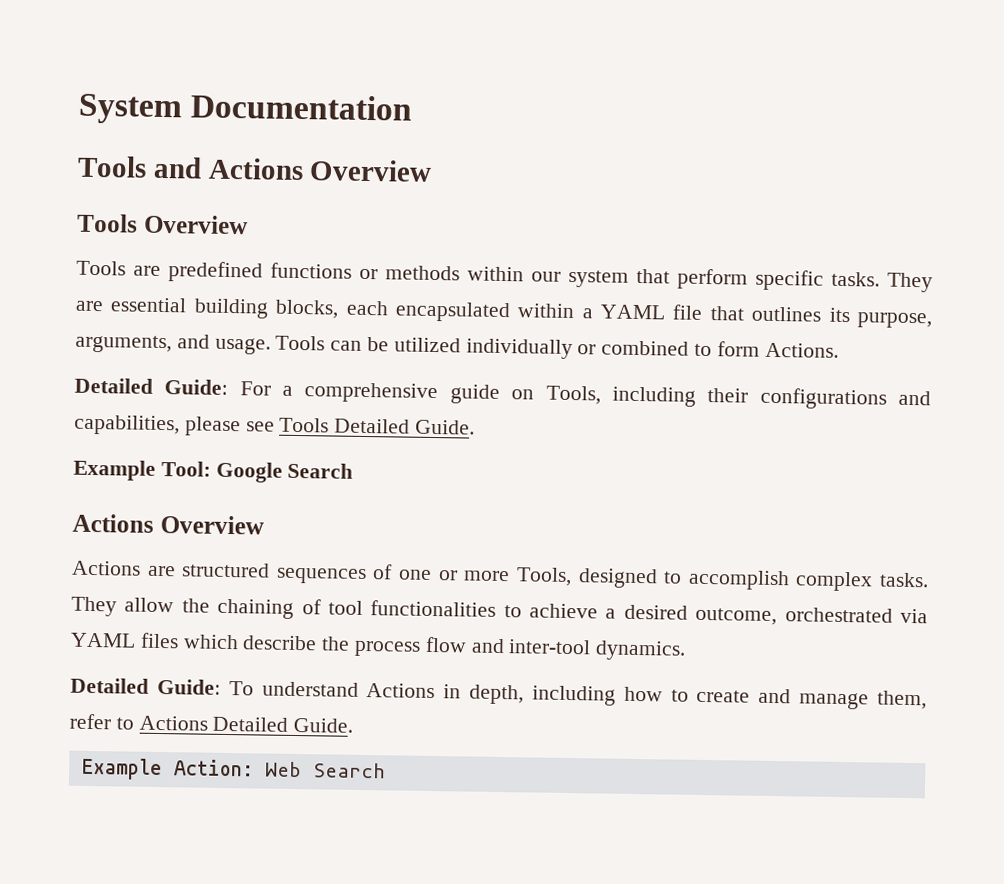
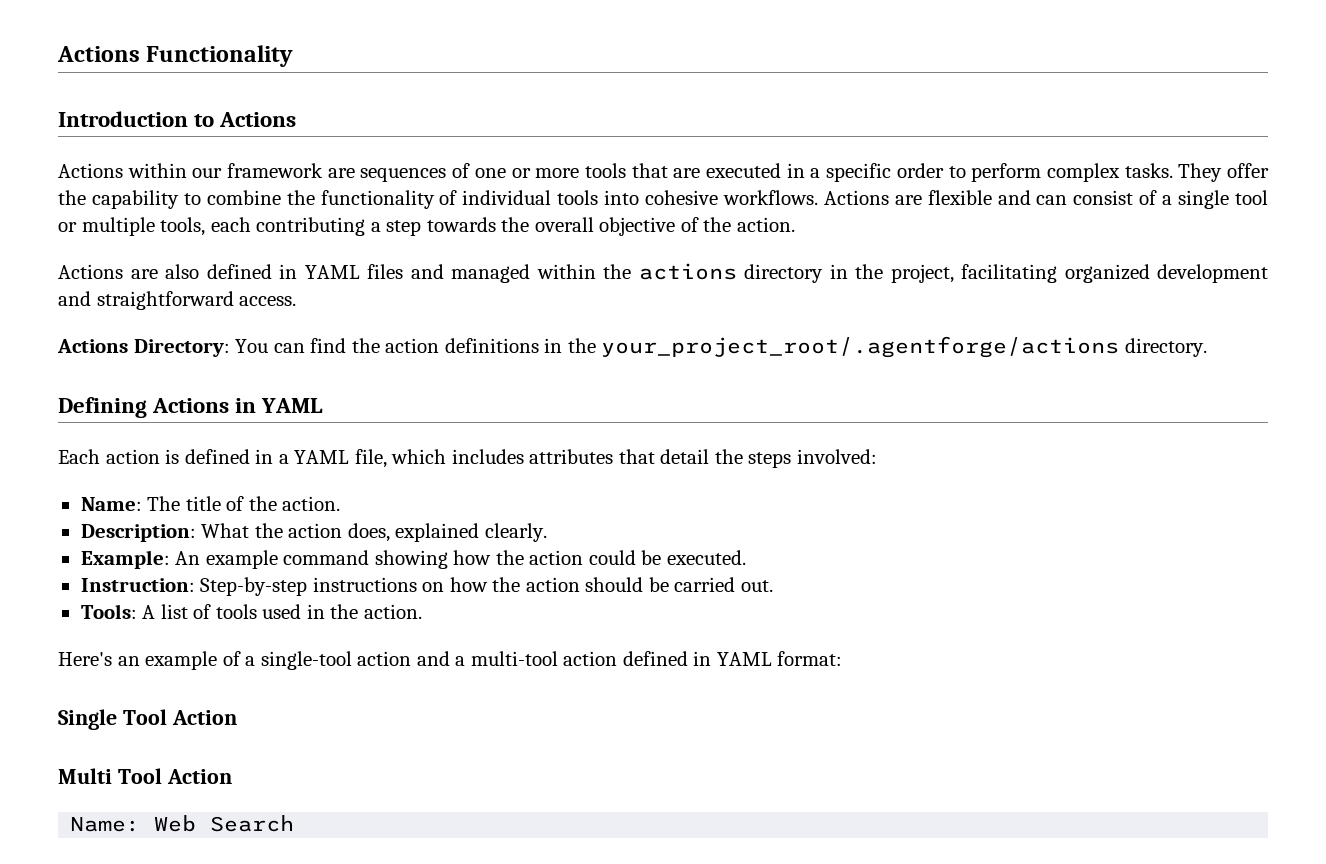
- System Documentation
- Tools and Actions Overview
- Tools Overview
- Tools are predefined functions or methods within our system that perform specific tasks. They are essential building blocks, each encapsulated within a YAML file that outlines its purpose, arguments, and usage. Tools can be utilized individually or combined to form Actions.
- Detailed Guide: For a comprehensive guide on Tools, including their configurations and capabilities, please see Tools Detailed Guide.
- Example Tool: Google Search
- Actions Overview
- Actions are structured sequences of one or more Tools, designed to accomplish complex tasks. They allow the chaining of tool functionalities to achieve a desired outcome, orchestrated via YAML files which describe the process flow and inter-tool dynamics.
- Detailed Guide: To understand Actions in depth, including how to create and manage them, refer to Actions Detailed Guide.
- Example Action: Web Search
+ Actions Functionality
+ Introduction to Actions
+ Actions within our framework are sequences of one or more tools that are executed in a specific order to perform complex tasks. They offer the capability to combine the functionality of individual tools into cohesive workflows. Actions are flexible and can consist of a single tool or multiple tools, each contributing a step towards the overall objective of the action.
+ Actions are also defined in YAML files and managed within the actions directory in the project, facilitating organized development and straightforward access.
+ Actions Directory: You can find the action definitions in the your_project_root/.agentforge/actions directory.
+ Defining Actions in YAML
+ Each action is defined in a YAML file, which includes attributes that detail the steps involved:
+ Name: The title of the action.
+ Description: What the action does, explained clearly.
+ Example: An example command showing how the action could be executed.
+ Instruction: Step-by-step instructions on how the action should be carried out.
+ Tools: A list of tools used in the action.
+ Here's an example of a single-tool action and a multi-tool action defined in YAML format:
+ Single Tool Action
+ Multi Tool Action
+ Name: Web Search

